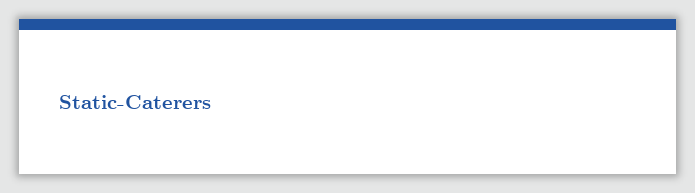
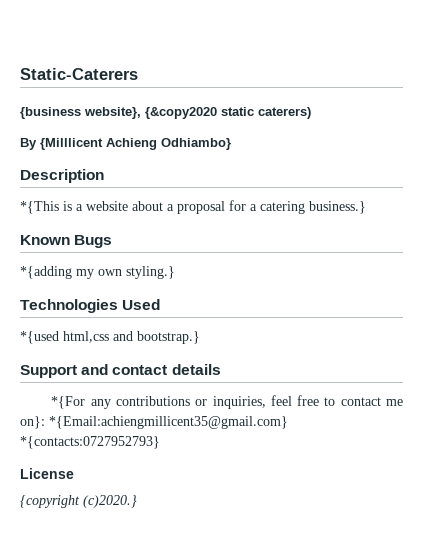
+ {business website}, {&copy2020 static caterers)
+ By {Milllicent Achieng Odhiambo}
+ Description
+ *{This is a website about a proposal for a catering business.}
+ Known Bugs
+ *{adding my own styling.}
+ Technologies Used
+ *{used html,css and bootstrap.}
+ Support and contact details
+ *{For any contributions or inquiries, feel free to contact me on}: *{Email:achiengmillicent35@gmail.com} *{contacts:0727952793}
+ License
+ {copyright (c)2020.}

